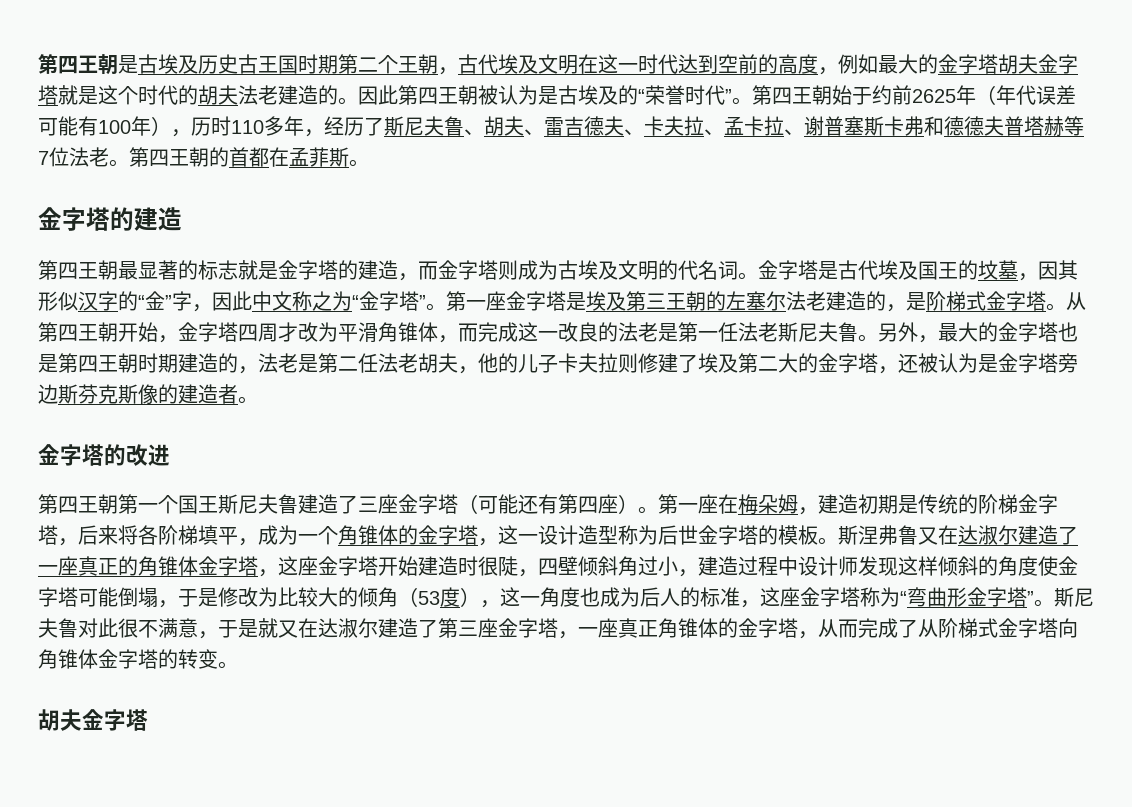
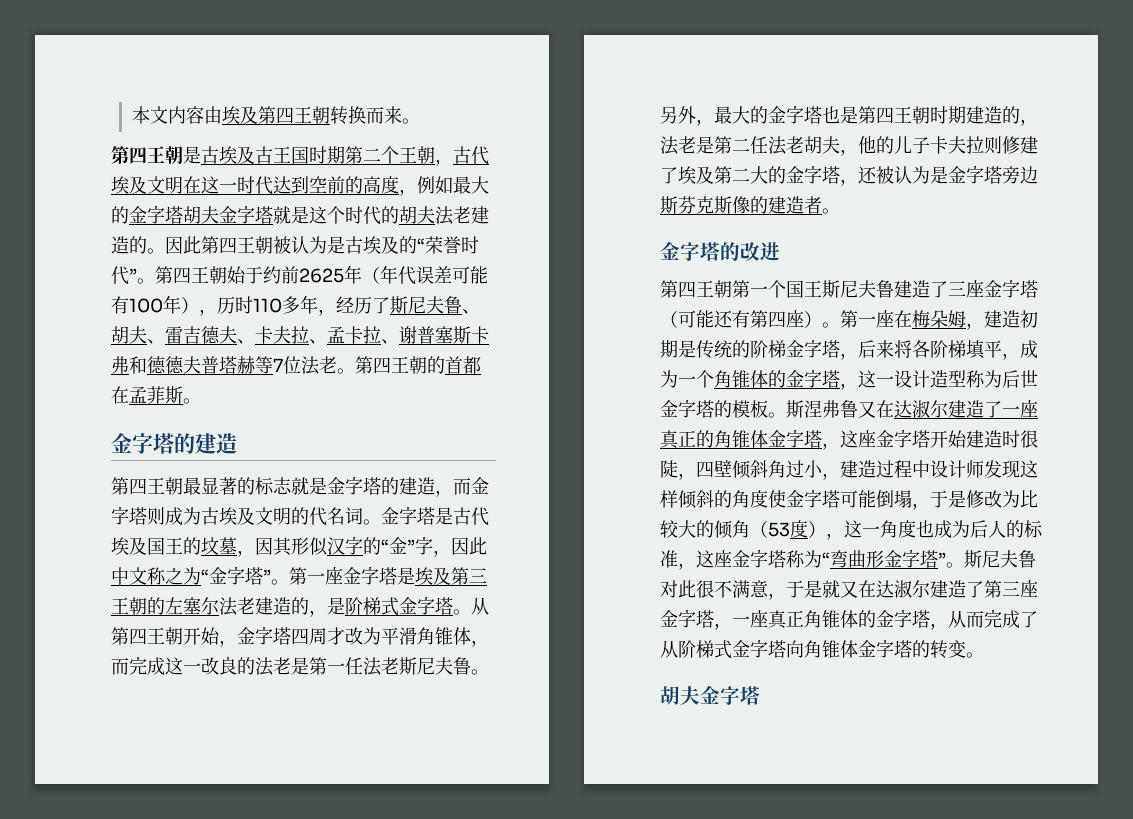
+ 本文内容由埃及第四王朝转换而来。
- 第四王朝是古埃及历史古王国时期第二个王朝，古代埃及文明在这一时代达到空前的高度，例如最大的金字塔胡夫金字塔就是这个时代的胡夫法老建造的。
+ 第四王朝是古埃及古王国时期第二个王朝，古代埃及文明在这一时代达到空前的高度，例如最大的金字塔胡夫金字塔就是这个时代的胡夫法老建造的。

